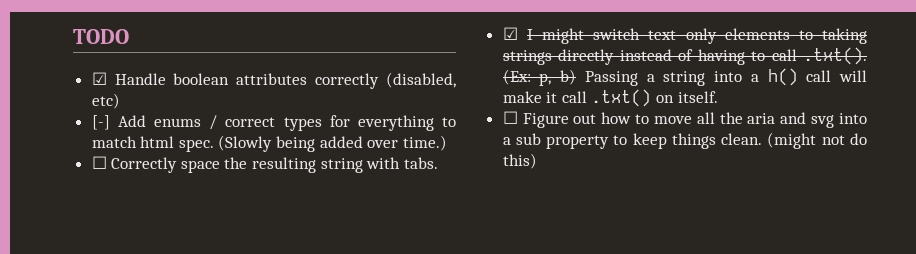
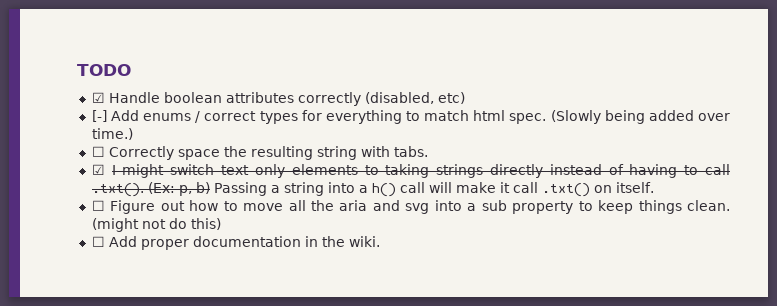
+ ☐ Add proper documentation in the wiki.

